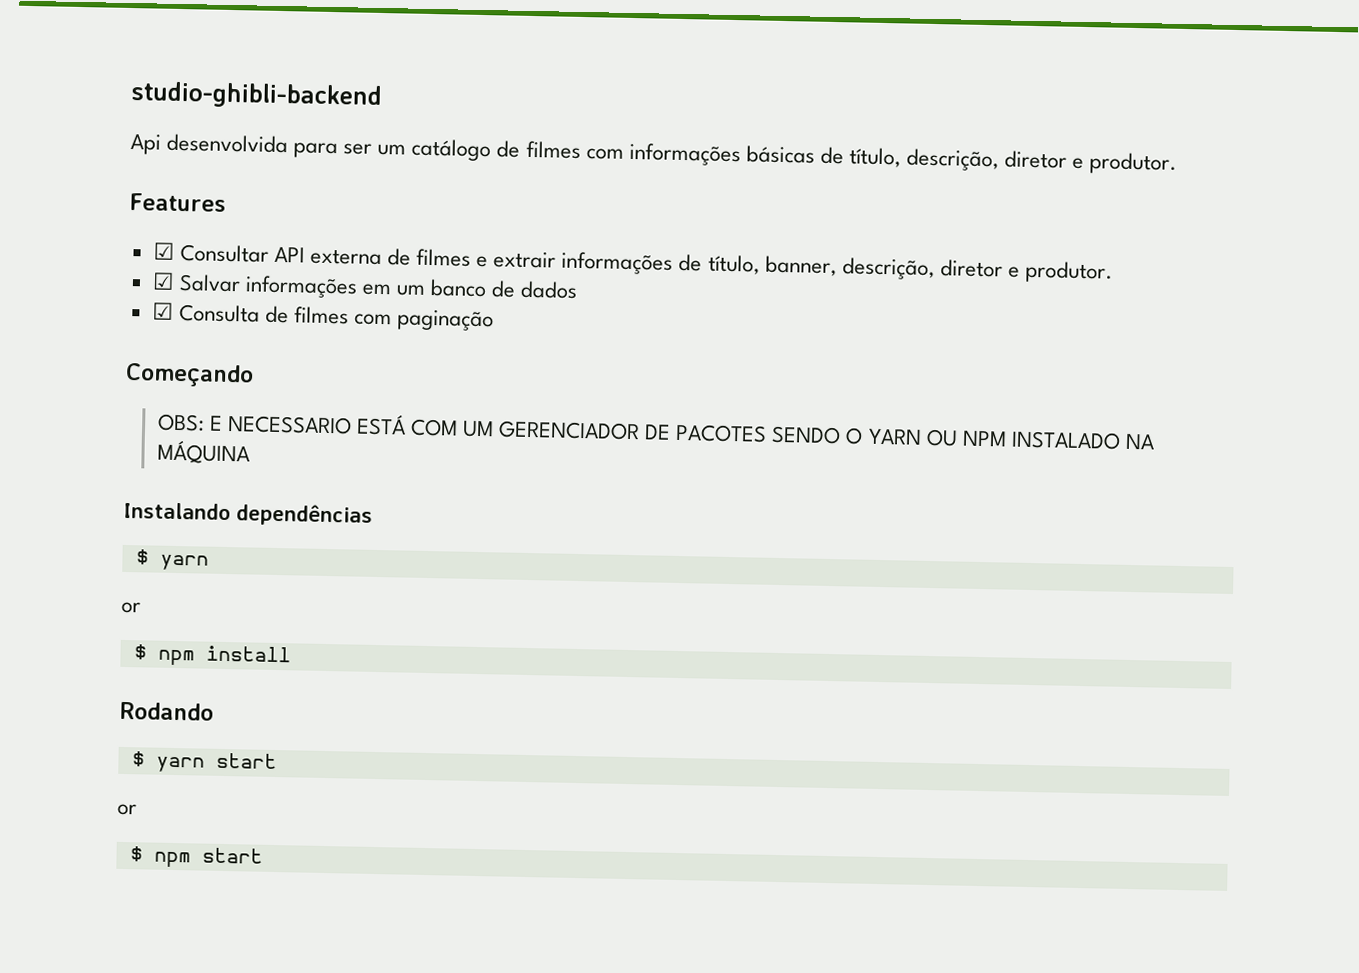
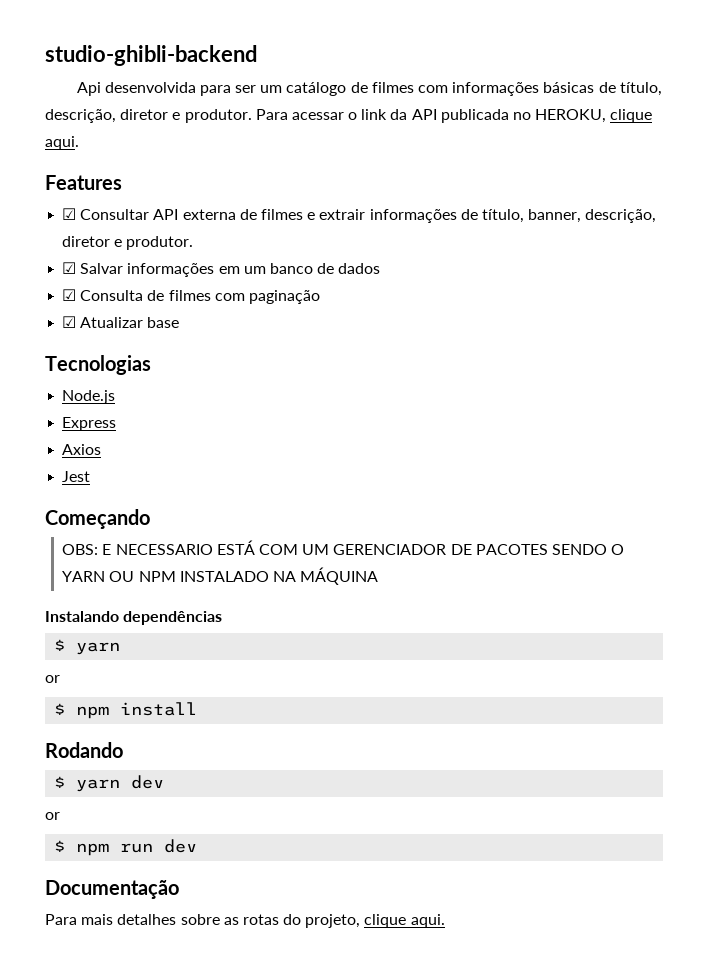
+ Para acessar o link da API publicada no HEROKU, clique aqui.
+ ☑ Atualizar base
+ Tecnologias
+ Node.js
+ Express
+ Axios
+ Jest
- $ yarn start
+ $ yarn dev
  or
- $ npm start
+ $ npm run dev
+ Documentação
+ Para mais detalhes sobre as rotas do projeto, clique aqui.

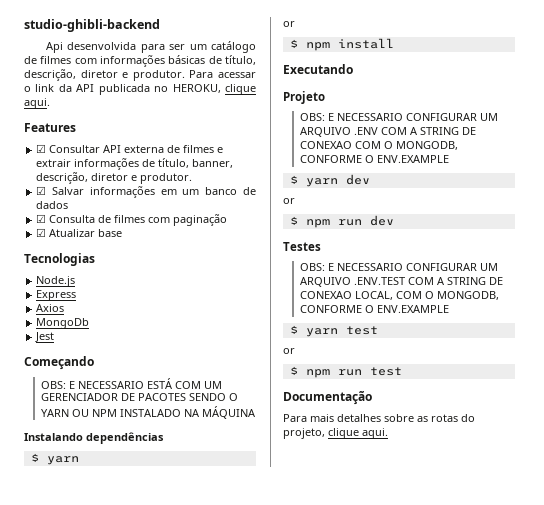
+ MongoDb
- Rodando
+ Executando
+ Projeto
+ OBS: E NECESSARIO CONFIGURAR UM ARQUIVO .ENV COM A STRING DE CONEXAO COM O MONGODB, CONFORME O ENV.EXAMPLE
+ Testes
+ OBS: E NECESSARIO CONFIGURAR UM ARQUIVO .ENV.TEST COM A STRING DE CONEXAO LOCAL, COM O MONGODB, CONFORME O ENV.EXAMPLE
+ $ yarn test
+ or
+ $ npm run test

